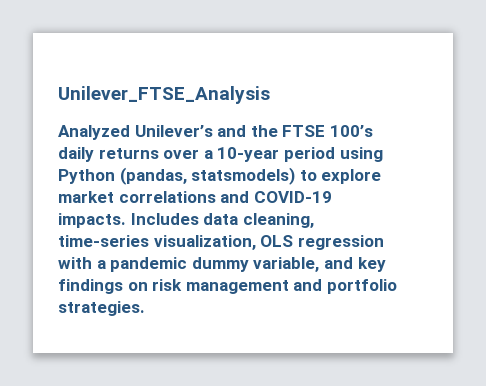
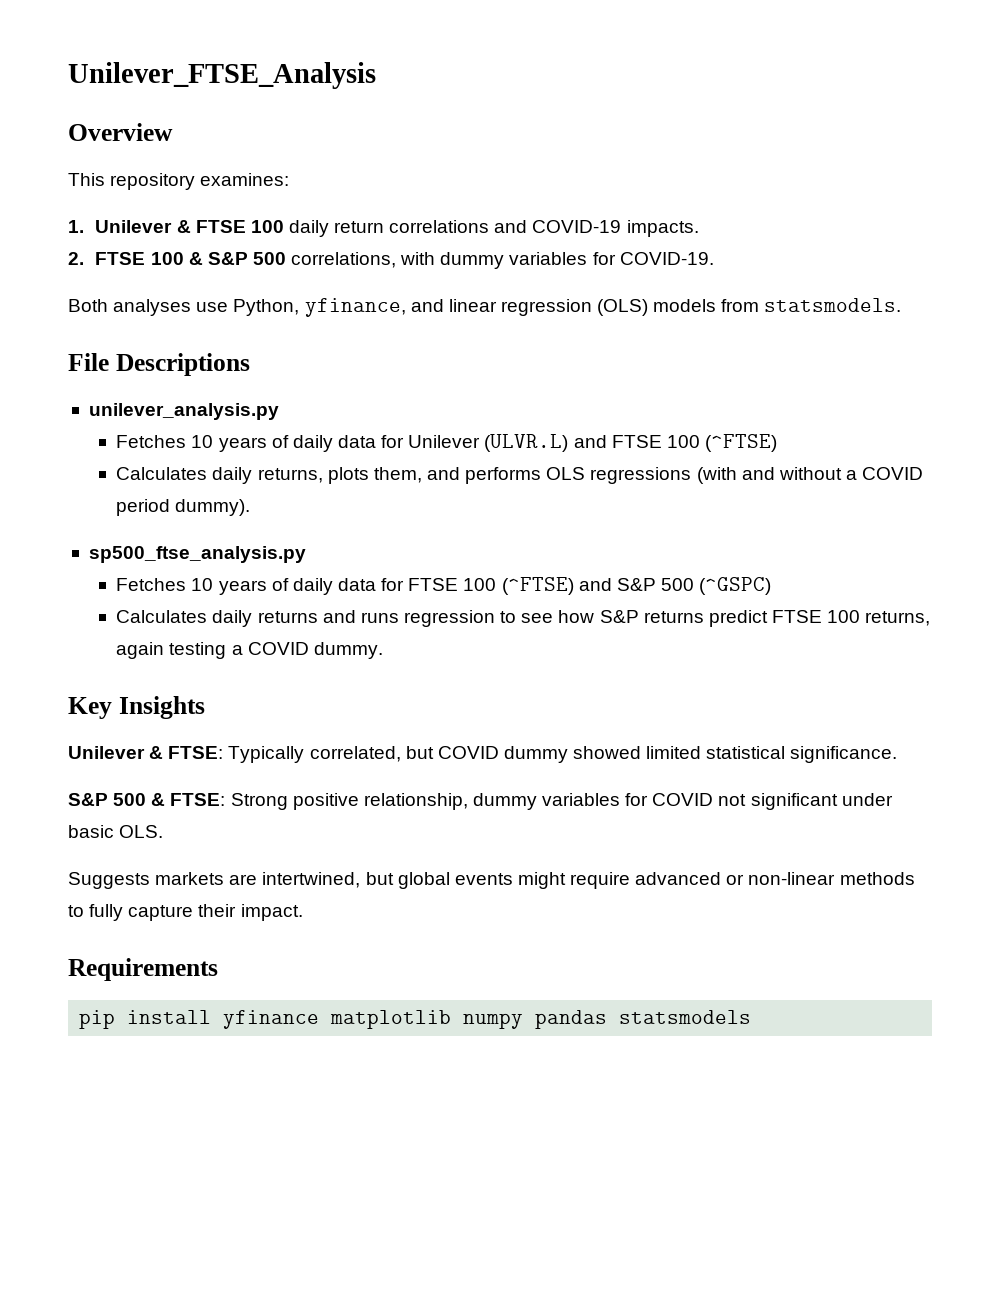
- Analyzed Unilever’s and the FTSE 100’s daily returns over a 10-year period using Python (pandas, statsmodels) to explore market correlations and COVID-19 impacts. Includes data cleaning, time-series visualization, OLS regression with a pandemic dummy variable, and key findings on risk management and portfolio strategies.
+ Overview
+ This repository examines:
+ 1. Unilever & FTSE 100 daily return correlations and COVID-19 impacts.
+ 2. FTSE 100 & S&P 500 correlations, with dummy variables for COVID-19.
+ Both analyses use Python, yfinance, and linear regression (OLS) models from statsmodels.
+ File Descriptions
+ unilever_analysis.py
+ Fetches 10 years of daily data for Unilever (ULVR.L) and FTSE 100 (^FTSE)
+ Calculates daily returns, plots them, and performs OLS regressions (with and without a COVID period dummy).
+ sp500_ftse_analysis.py
+ Fetches 10 years of daily data for FTSE 100 (^FTSE) and S&P 500 (^GSPC)
+ Calculates daily returns and runs regression to see how S&P returns predict FTSE 100 returns, again testing a COVID dummy.
+ Key Insights
+ Unilever & FTSE: Typically correlated, but COVID dummy showed limited statistical significance.
+ S&P 500 & FTSE: Strong positive relationship, dummy variables for COVID not significant under basic OLS.
+ Suggests markets are intertwined, but global events might require advanced or non-linear methods to fully capture their impact.
+ Requirements
+ pip install yfinance matplotlib numpy pandas statsmodels

